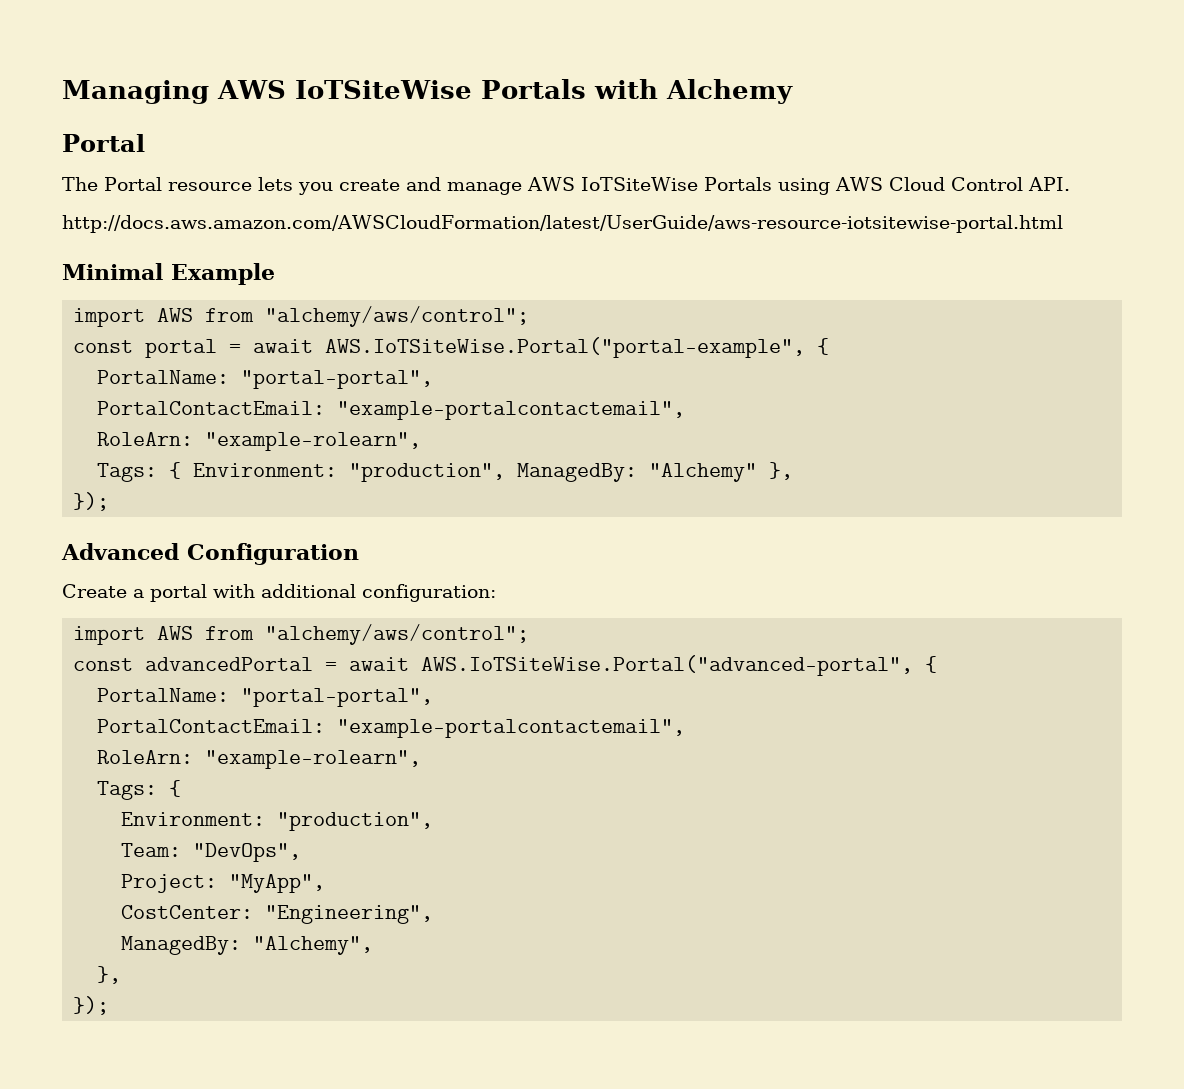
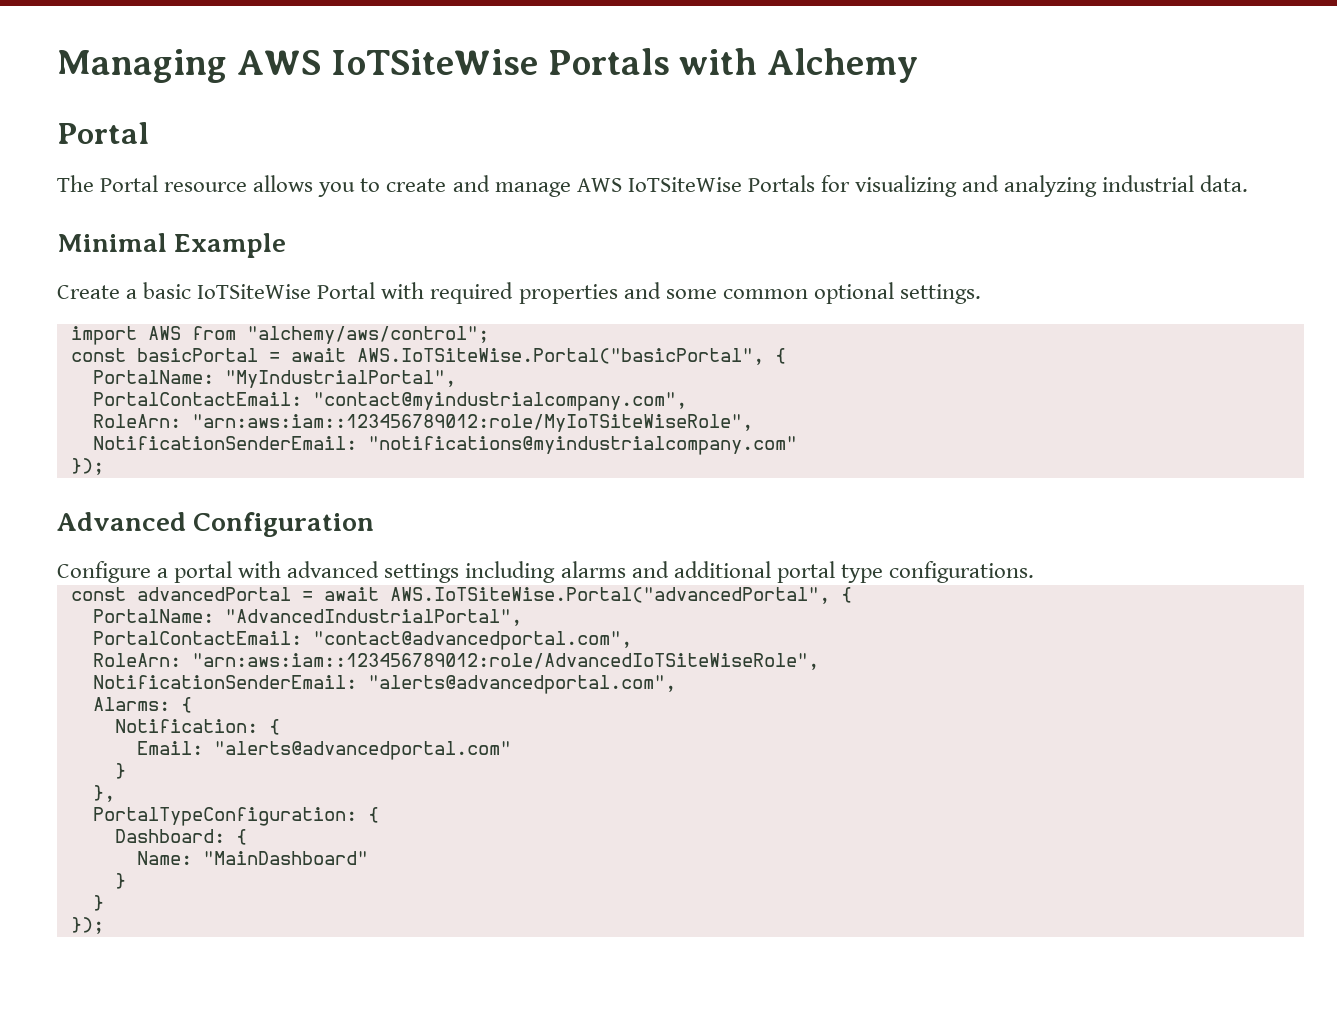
- The Portal resource lets you create and manage AWS IoTSiteWise Portals using AWS Cloud Control API.
- http://docs.aws.amazon.com/AWSCloudFormation/latest/UserGuide/aws-resource-iotsitewise-portal.html
+ The Portal resource allows you to create and manage AWS IoTSiteWise Portals for visualizing and analyzing industrial data.
  Minimal Example
+ Create a basic IoTSiteWise Portal with required properties and some common optional settings.
  import AWS from "alchemy/aws/control";
- const portal = await AWS.IoTSiteWise.Portal("portal-example", {
- PortalName: "portal-portal",
- PortalContactEmail: "example-portalcontactemail",
- RoleArn: "example-rolearn",
- Tags: { Environment: "production", ManagedBy: "Alchemy" },
+ const basicPortal = await AWS.IoTSiteWise.Portal("basicPortal", {
+ PortalName: "MyIndustrialPortal",
+ PortalContactEmail: "contact@myindustrialcompany.com",
+ RoleArn: "arn:aws:iam::123456789012:role/MyIoTSiteWiseRole",
+ NotificationSenderEmail: "notifications@myindustrialcompany.com"
- Create a portal with additional configuration:
- import AWS from "alchemy/aws/control";
+ Configure a portal with advanced settings including alarms and additional portal type configurations.
- const advancedPortal = await AWS.IoTSiteWise.Portal("advanced-portal", {
- PortalName: "portal-portal",
- PortalContactEmail: "example-portalcontactemail",
- RoleArn: "example-rolearn",
- Tags: {
- Environment: "production",
- Team: "DevOps",
- Project: "MyApp",
- CostCenter: "Engineering",
- ManagedBy: "Alchemy",
+ const advancedPortal = await AWS.IoTSiteWise.Portal("advancedPortal", {
+ PortalName: "AdvancedIndustrialPortal",
+ PortalContactEmail: "contact@advancedportal.com",
+ RoleArn: "arn:aws:iam::123456789012:role/AdvancedIoTSiteWiseRole",
+ NotificationSenderEmail: "alerts@advancedportal.com",
+ Alarms: {
+ Notification: {
+ Email: "alerts@advancedportal.com"
+ }
  },
+ PortalTypeConfiguration: {
+ Dashboard: {
+ Name: "MainDashboard"
+ }
+ }

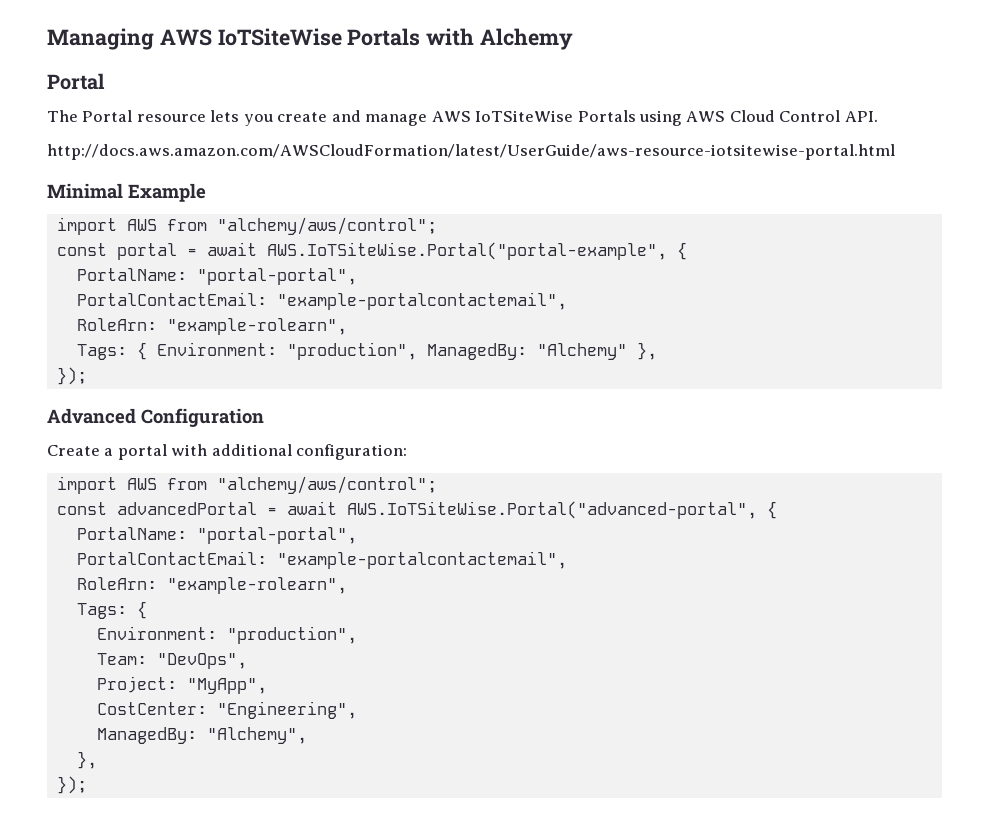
- The Portal resource allows you to create and manage AWS IoTSiteWise Portals for visualizing and analyzing industrial data.
+ The Portal resource lets you create and manage AWS IoTSiteWise Portals using AWS Cloud Control API.
+ http://docs.aws.amazon.com/AWSCloudFormation/latest/UserGuide/aws-resource-iotsitewise-portal.html
  Minimal Example
- Create a basic IoTSiteWise Portal with required properties and some common optional settings.
  import AWS from "alchemy/aws/control";
- const basicPortal = await AWS.IoTSiteWise.Portal("basicPortal", {
- PortalName: "MyIndustrialPortal",
- PortalContactEmail: "contact@myindustrialcompany.com",
- RoleArn: "arn:aws:iam::123456789012:role/MyIoTSiteWiseRole",
- NotificationSenderEmail: "notifications@myindustrialcompany.com"
+ const portal = await AWS.IoTSiteWise.Portal("portal-example", {
+ PortalName: "portal-portal",
+ PortalContactEmail: "example-portalcontactemail",
+ RoleArn: "example-rolearn",
+ Tags: { Environment: "production", ManagedBy: "Alchemy" },
- Configure a portal with advanced settings including alarms and additional portal type configurations.
+ Create a portal with additional configuration:
+ import AWS from "alchemy/aws/control";
- const advancedPortal = await AWS.IoTSiteWise.Portal("advancedPortal", {
- PortalName: "AdvancedIndustrialPortal",
- PortalContactEmail: "contact@advancedportal.com",
- RoleArn: "arn:aws:iam::123456789012:role/AdvancedIoTSiteWiseRole",
- NotificationSenderEmail: "alerts@advancedportal.com",
- Alarms: {
- Notification: {
- Email: "alerts@advancedportal.com"
- }
+ const advancedPortal = await AWS.IoTSiteWise.Portal("advanced-portal", {
+ PortalName: "portal-portal",
+ PortalContactEmail: "example-portalcontactemail",
+ RoleArn: "example-rolearn",
+ Tags: {
+ Environment: "production",
+ Team: "DevOps",
+ Project: "MyApp",
+ CostCenter: "Engineering",
+ ManagedBy: "Alchemy",
  },
- PortalTypeConfiguration: {
- Dashboard: {
- Name: "MainDashboard"
- }
- }

